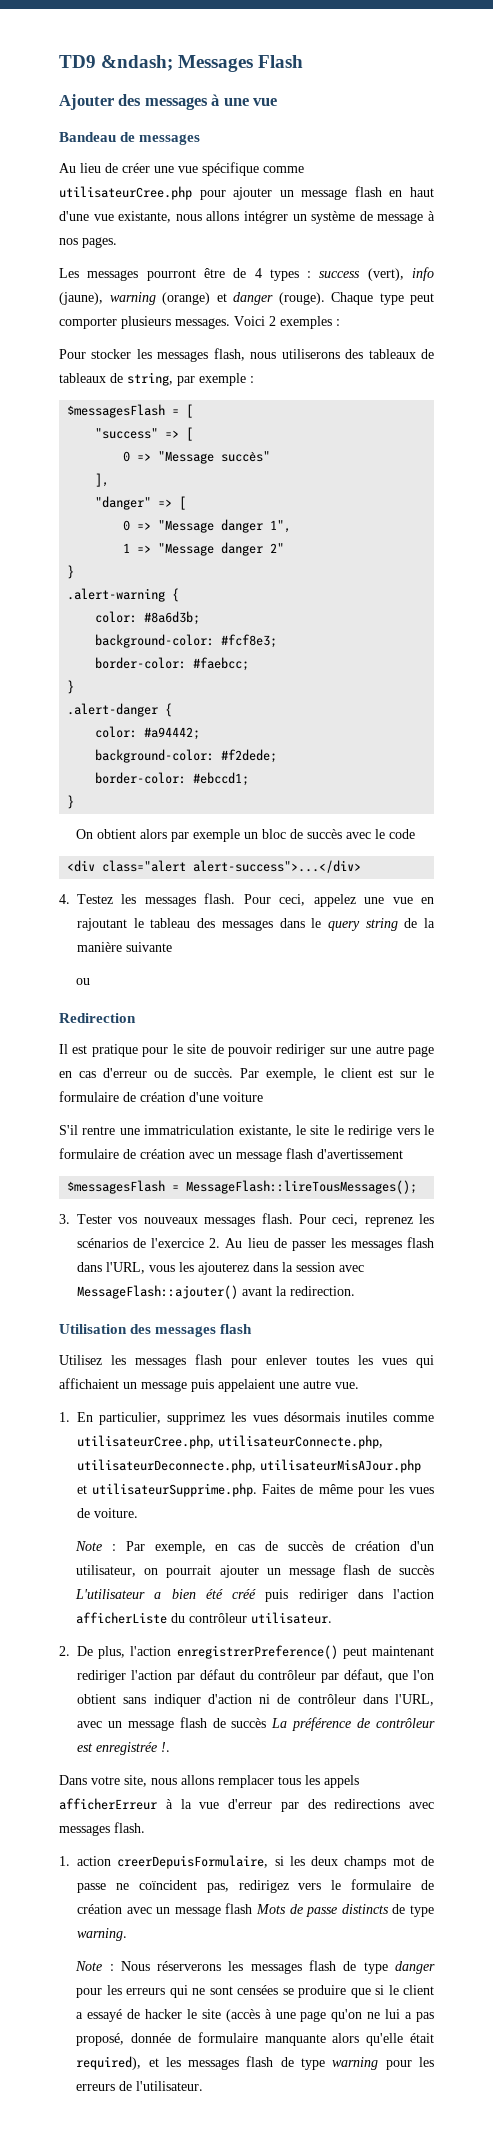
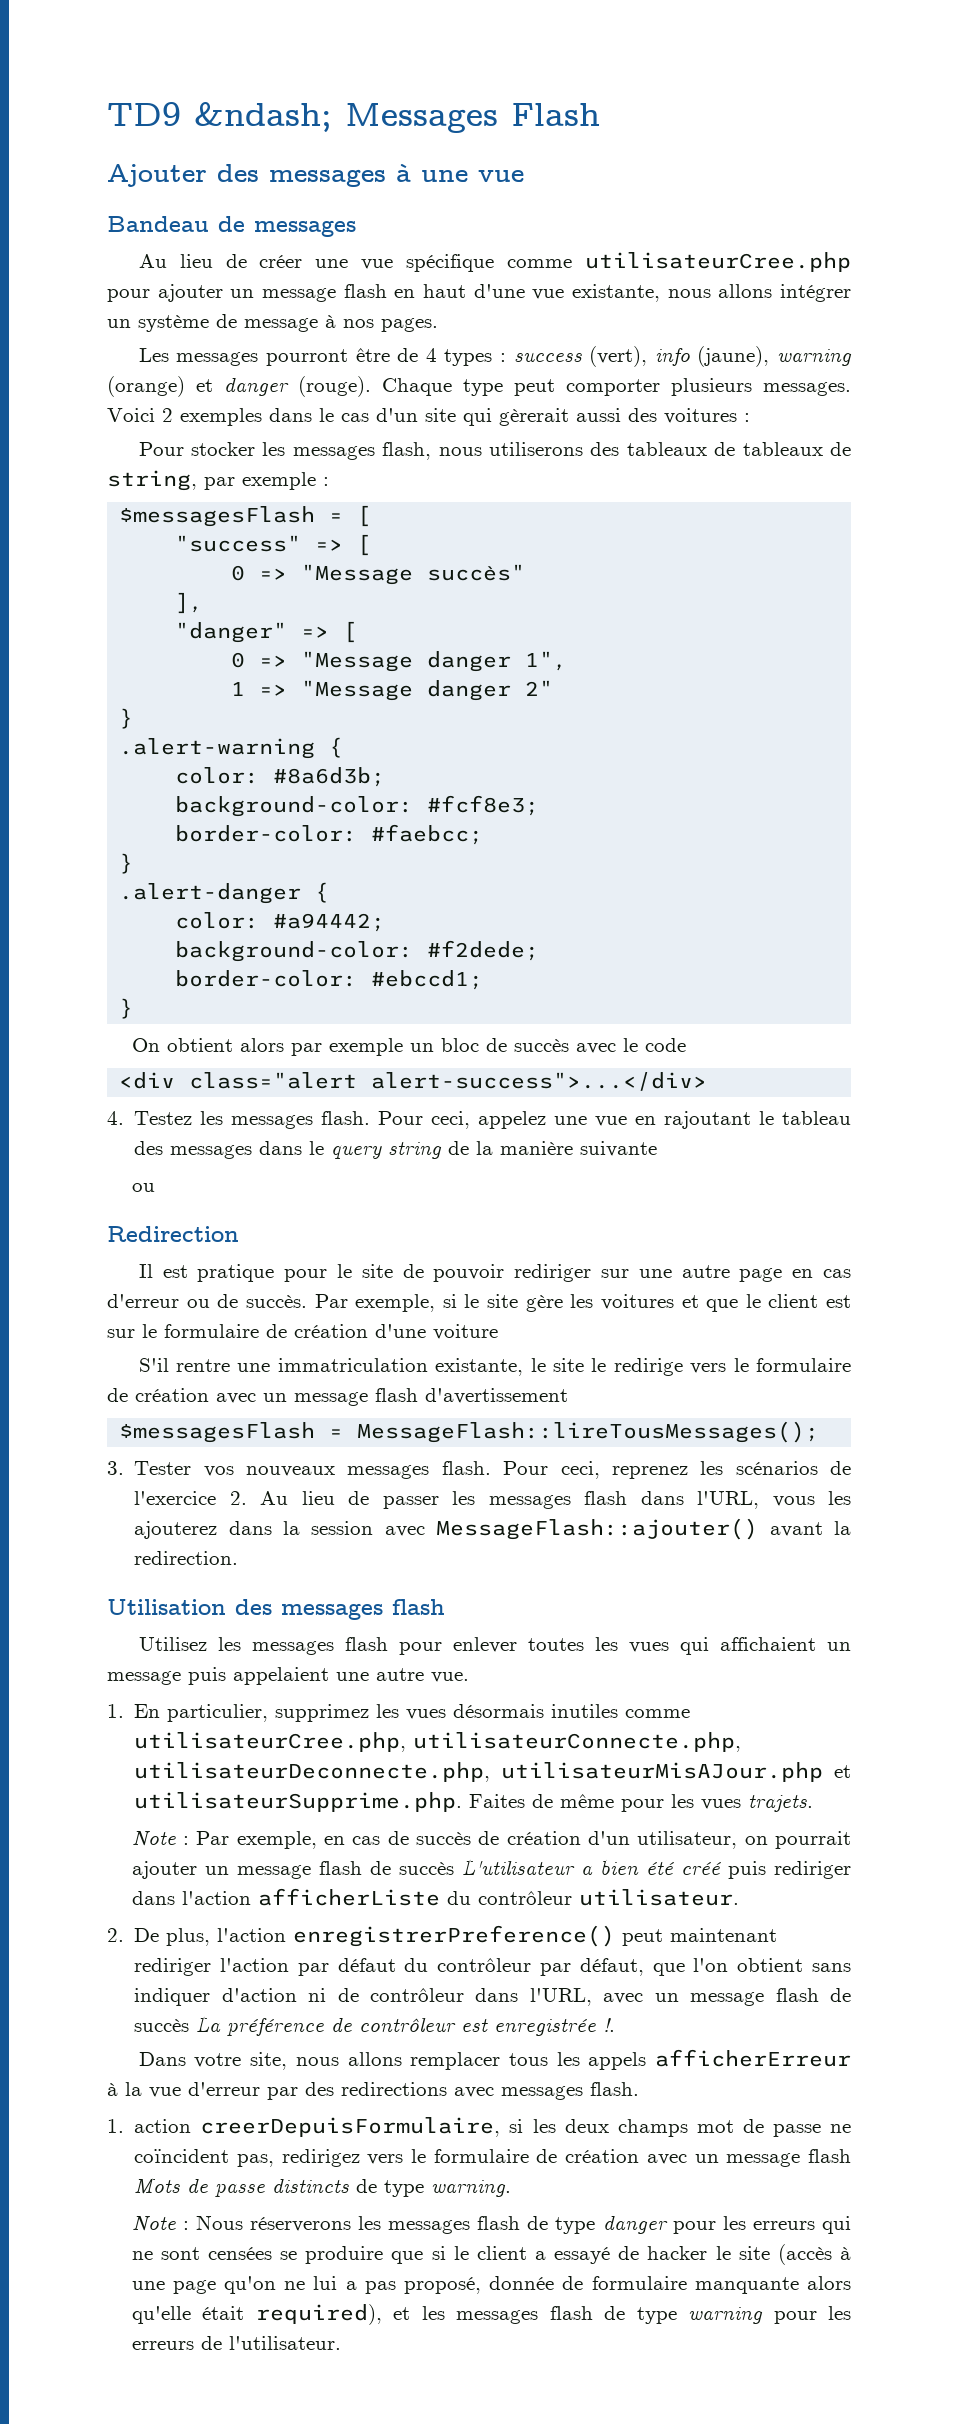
- Voici 2 exemples :
+ Voici 2 exemples dans le cas d'un site qui gèrerait aussi des voitures :
- Par exemple, le client est sur le formulaire de création d'une voiture
+ Par exemple, si le site gère les voitures et que le client est sur le formulaire de création d'une voiture
- 1. En particulier, supprimez les vues désormais inutiles comme utilisateurCree.php, utilisateurConnecte.php, utilisateurDeconnecte.php, utilisateurMisAJour.php et utilisateurSupprime.php. Faites de même pour les vues de voiture.
+ 1. En particulier, supprimez les vues désormais inutiles comme utilisateurCree.php, utilisateurConnecte.php, utilisateurDeconnecte.php, utilisateurMisAJour.php et utilisateurSupprime.php. Faites de même pour les vues trajets.

